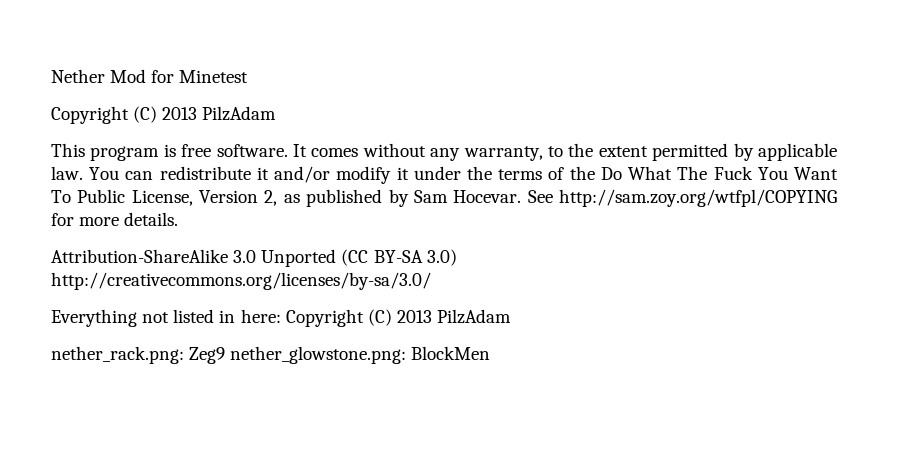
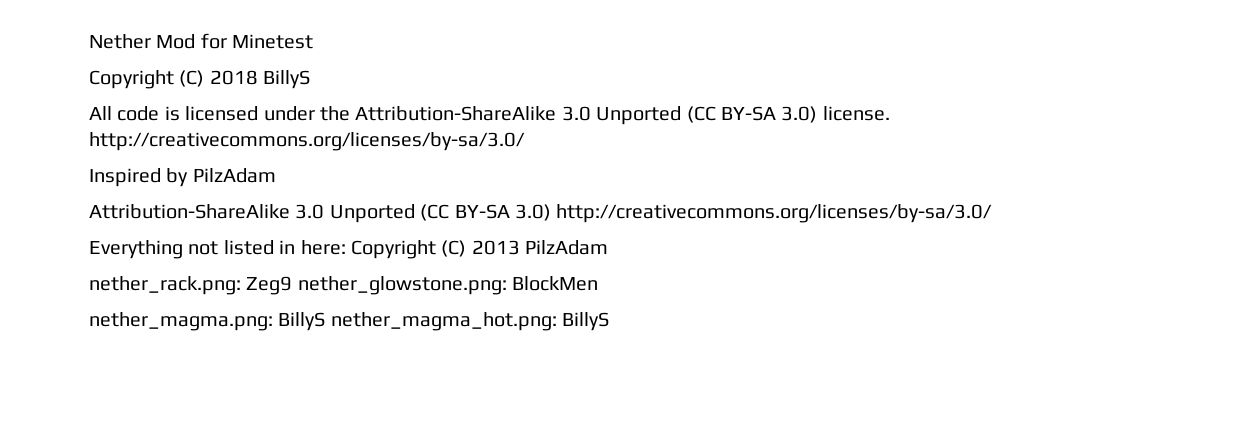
  Nether Mod for Minetest
- Copyright (C) 2013 PilzAdam
- This program is free software. It comes without any warranty, to the extent permitted by applicable law. You can redistribute it and/or modify it under the terms of the Do What The Fuck You Want To Public License, Version 2, as published by Sam Hocevar. See http://sam.zoy.org/wtfpl/COPYING for more details.
+ Copyright (C) 2018 BillyS
+ All code is licensed under the Attribution-ShareAlike 3.0 Unported (CC BY-SA 3.0) license. http://creativecommons.org/licenses/by-sa/3.0/
+ Inspired by PilzAdam
+ nether_magma.png: BillyS nether_magma_hot.png: BillyS

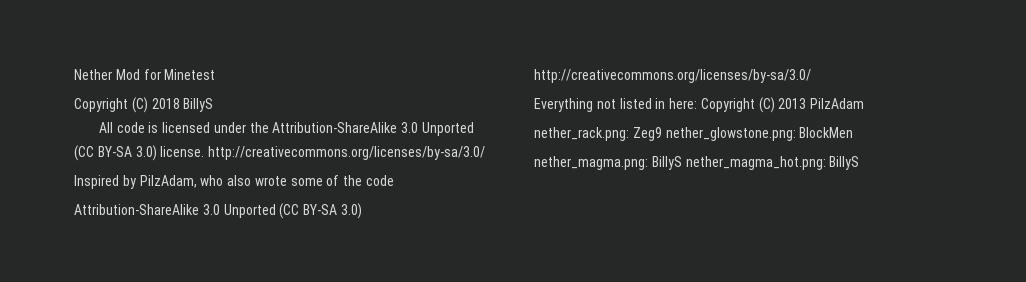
- Inspired by PilzAdam
+ Inspired by PilzAdam, who also wrote some of the code

